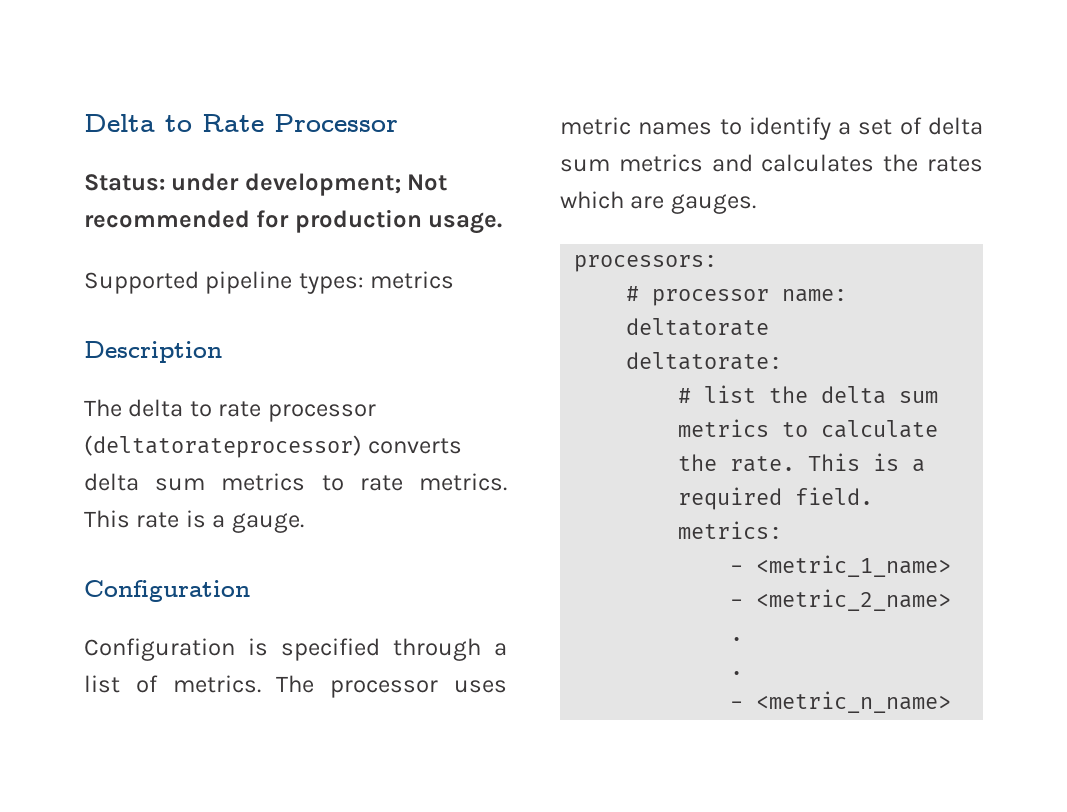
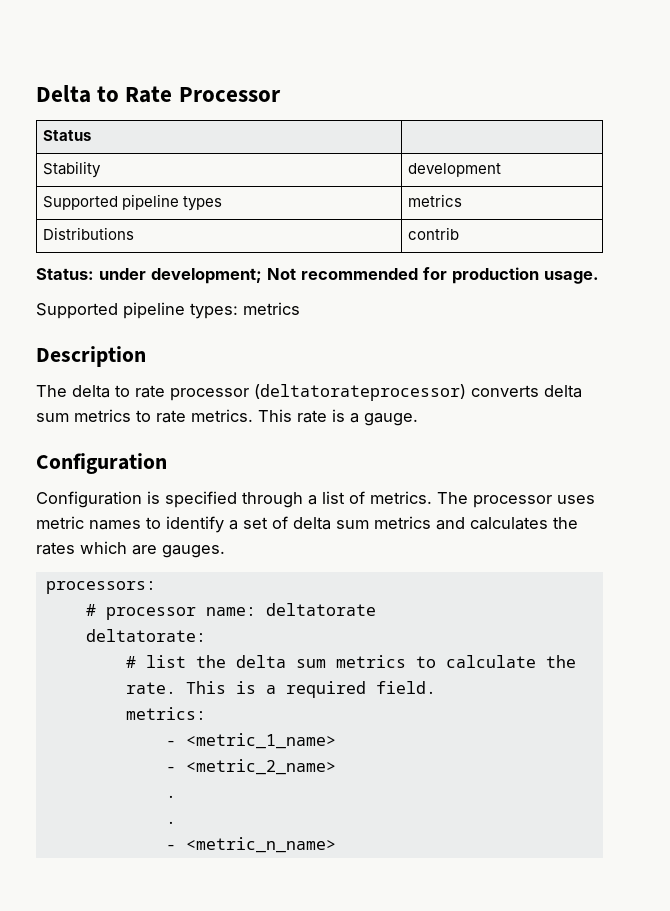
+ Status |
+ Stability | development
+ Supported pipeline types | metrics
+ Distributions | contrib

